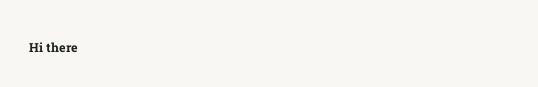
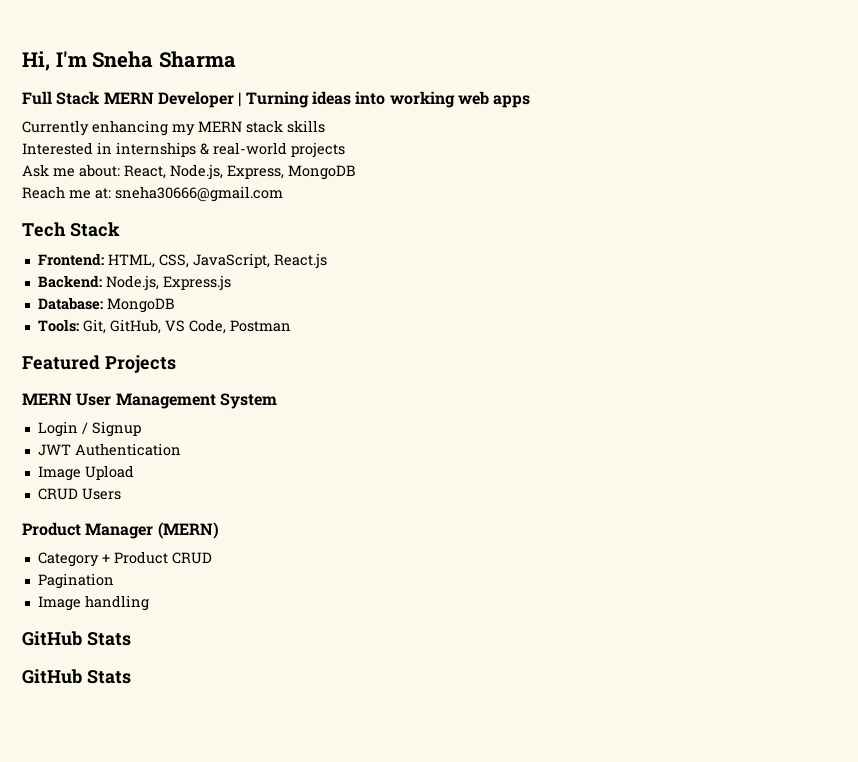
- Hi there
+ Hi, I'm Sneha Sharma
+ Full Stack MERN Developer | Turning ideas into working web apps
+ Currently enhancing my MERN stack skills
+ Interested in internships & real-world projects
+ Ask me about: React, Node.js, Express, MongoDB
+ Reach me at: sneha30666@gmail.com
+ Tech Stack
+ Frontend: HTML, CSS, JavaScript, React.js
+ Backend: Node.js, Express.js
+ Database: MongoDB
+ Tools: Git, GitHub, VS Code, Postman
+ Featured Projects
+ MERN User Management System
+ Login / Signup
+ JWT Authentication
+ Image Upload
+ CRUD Users
+ Product Manager (MERN)
+ Category + Product CRUD
+ Pagination
+ Image handling
+ GitHub Stats
+ GitHub Stats

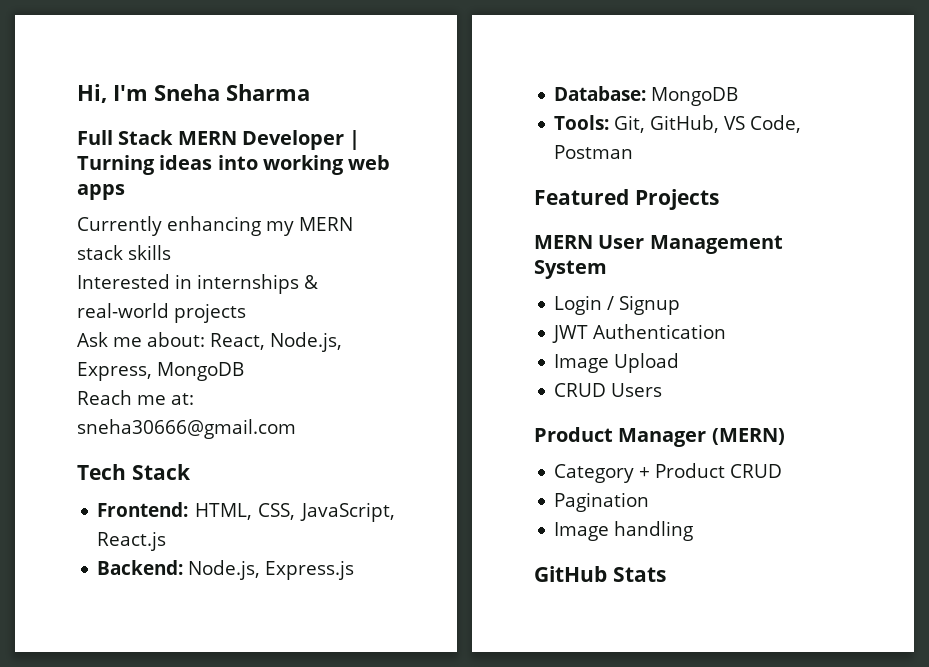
  Image handling
- GitHub Stats

